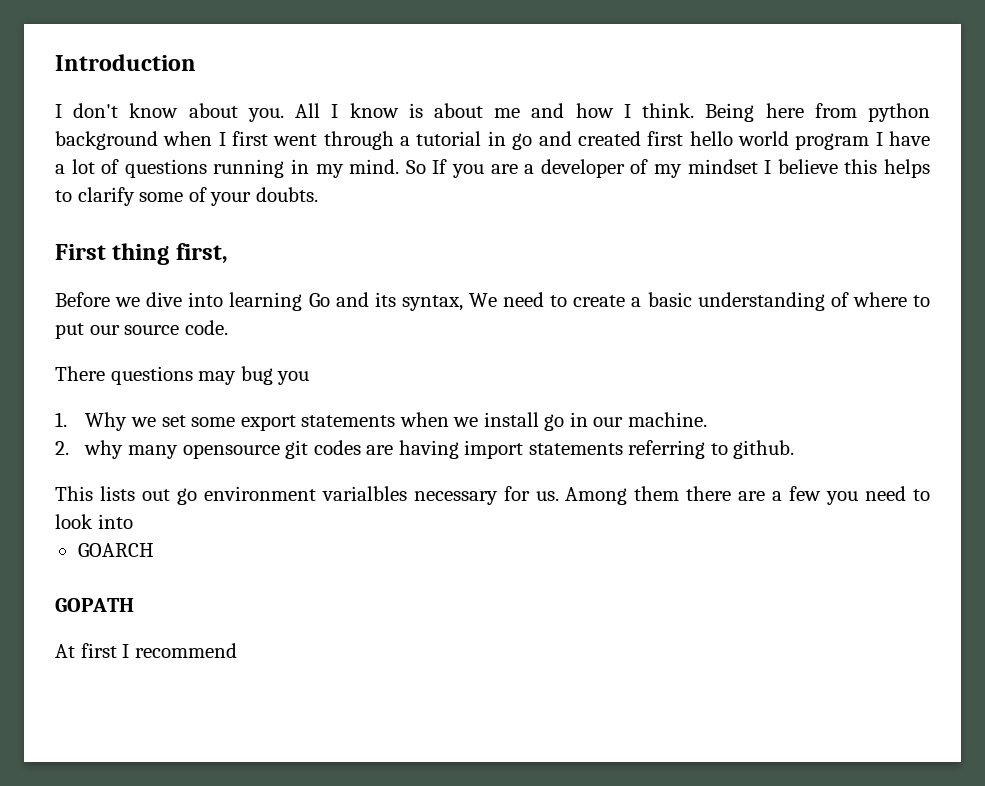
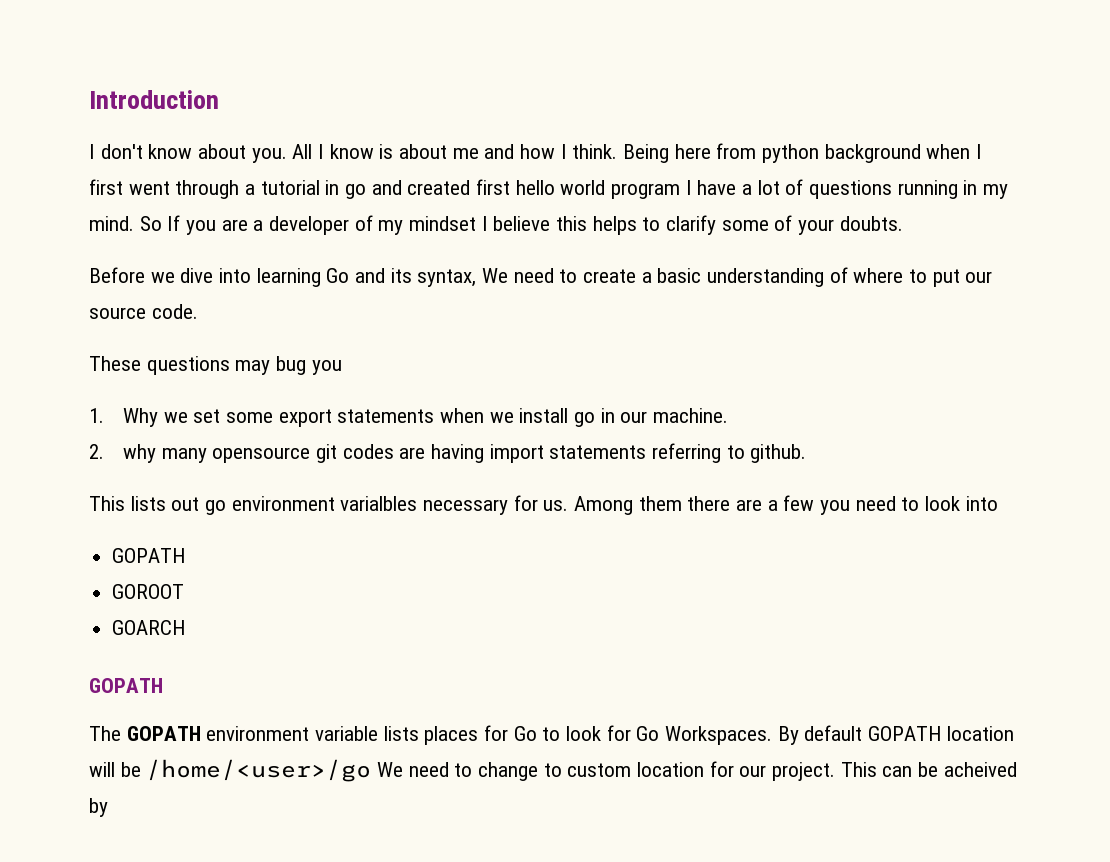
- First thing first,
- There questions may bug you
+ These questions may bug you
  Among them there are a few you need to look into
+ GOPATH
+ GOROOT
- At first I recommend
+ The GOPATH environment variable lists places for Go to look for Go Workspaces. By default GOPATH location will be /home/<user>/go We need to change to custom location for our project. This can be acheived by

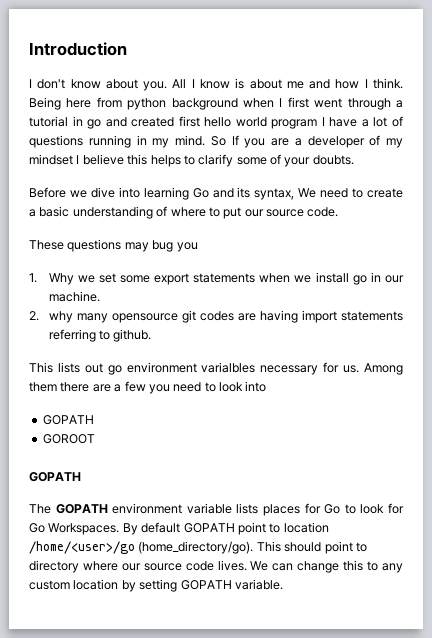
- GOARCH
- By default GOPATH location will be /home/<user>/go We need to change to custom location for our project. This can be acheived by
+ By default GOPATH point to location /home/<user>/go (home_directory/go). This should point to directory where our source code lives. We can change this to any custom location by setting GOPATH variable.

